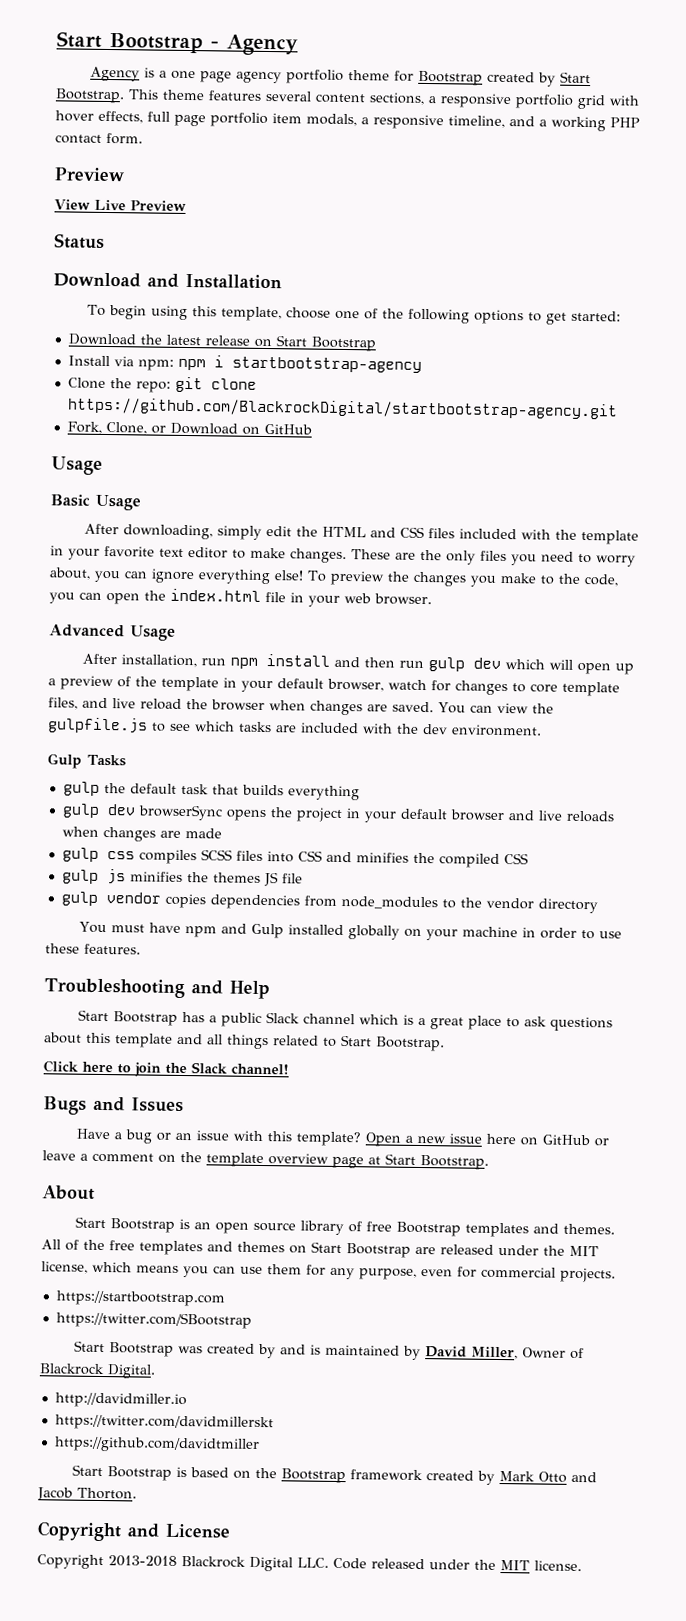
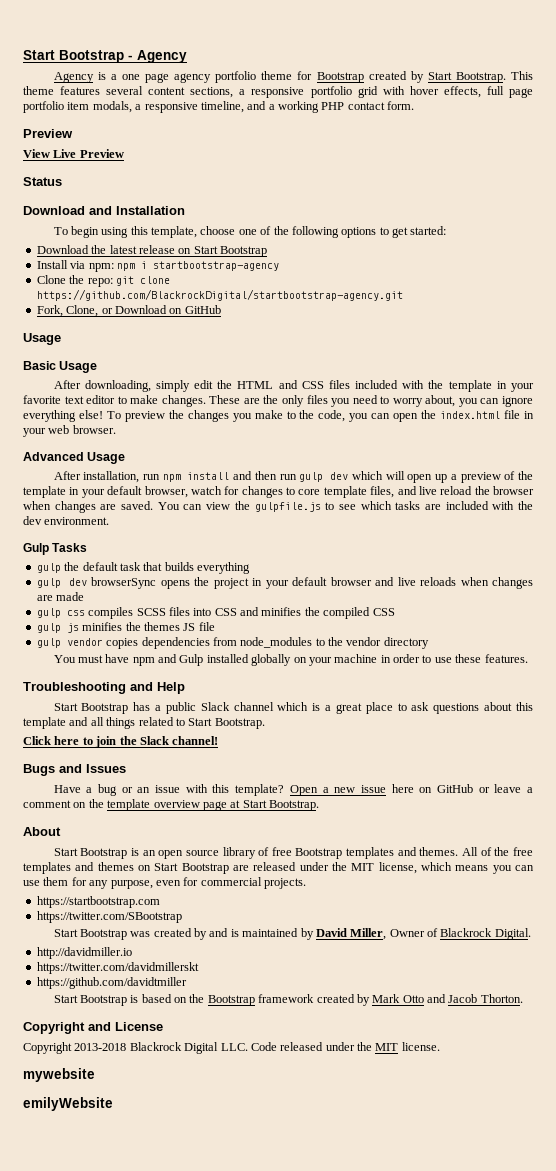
+ mywebsite
+ emilyWebsite

